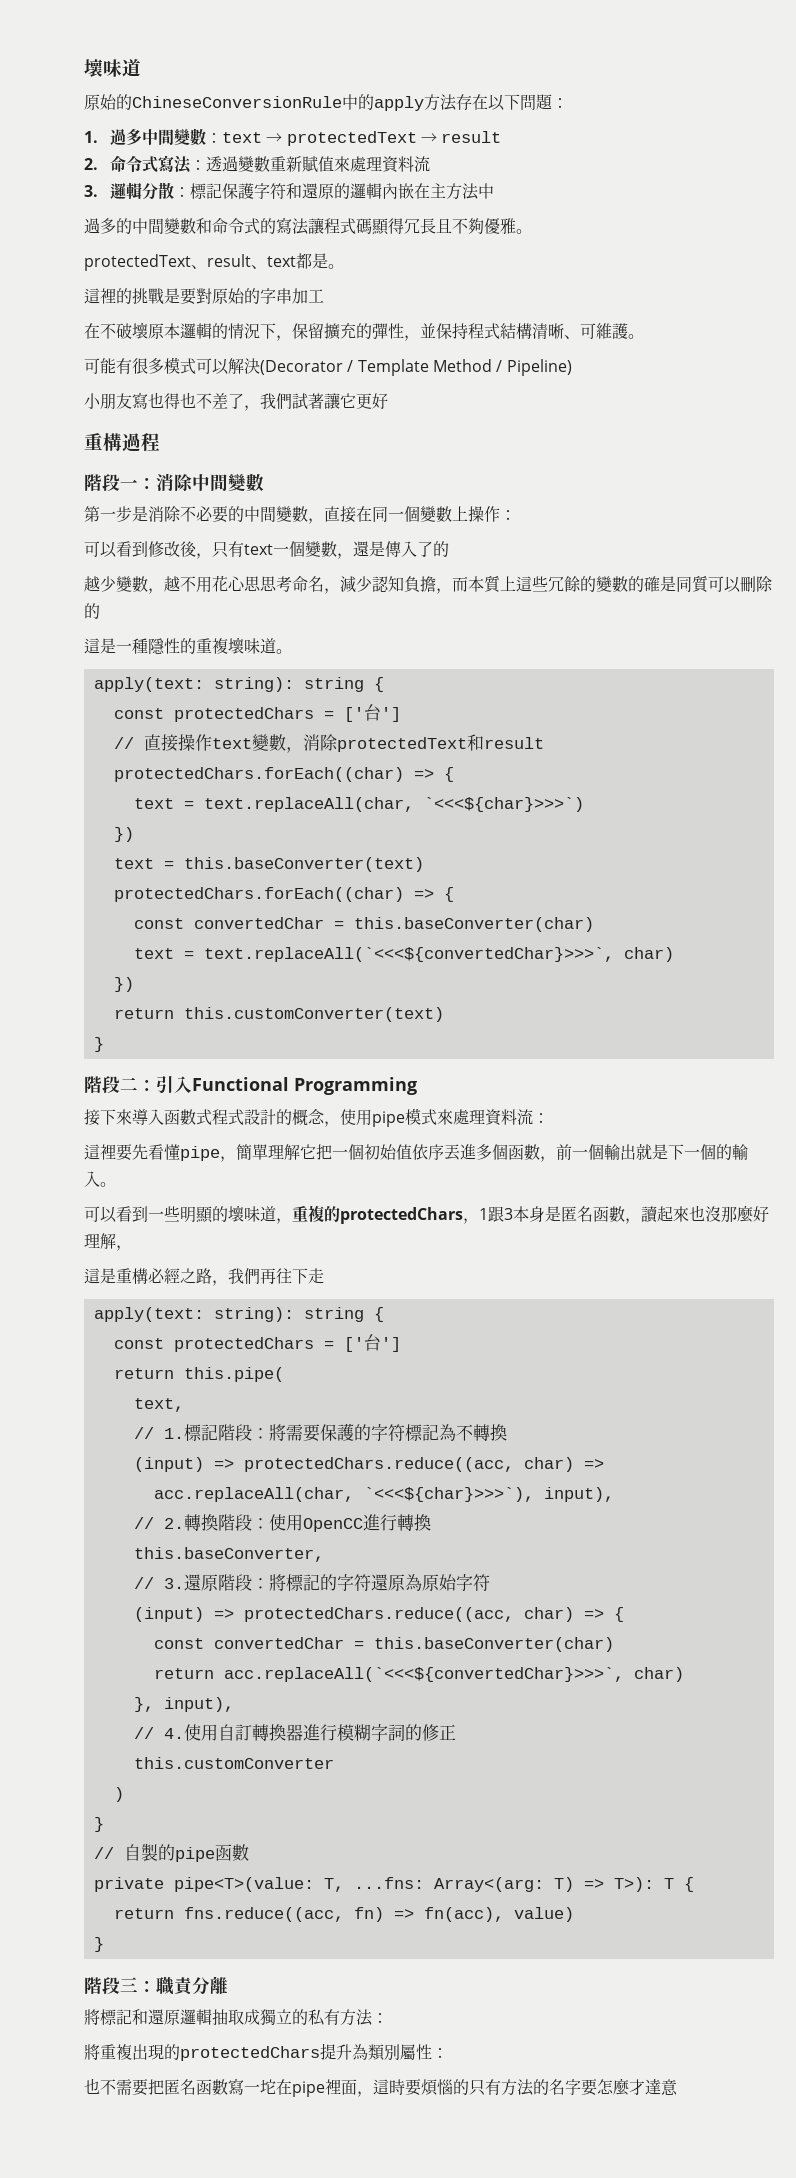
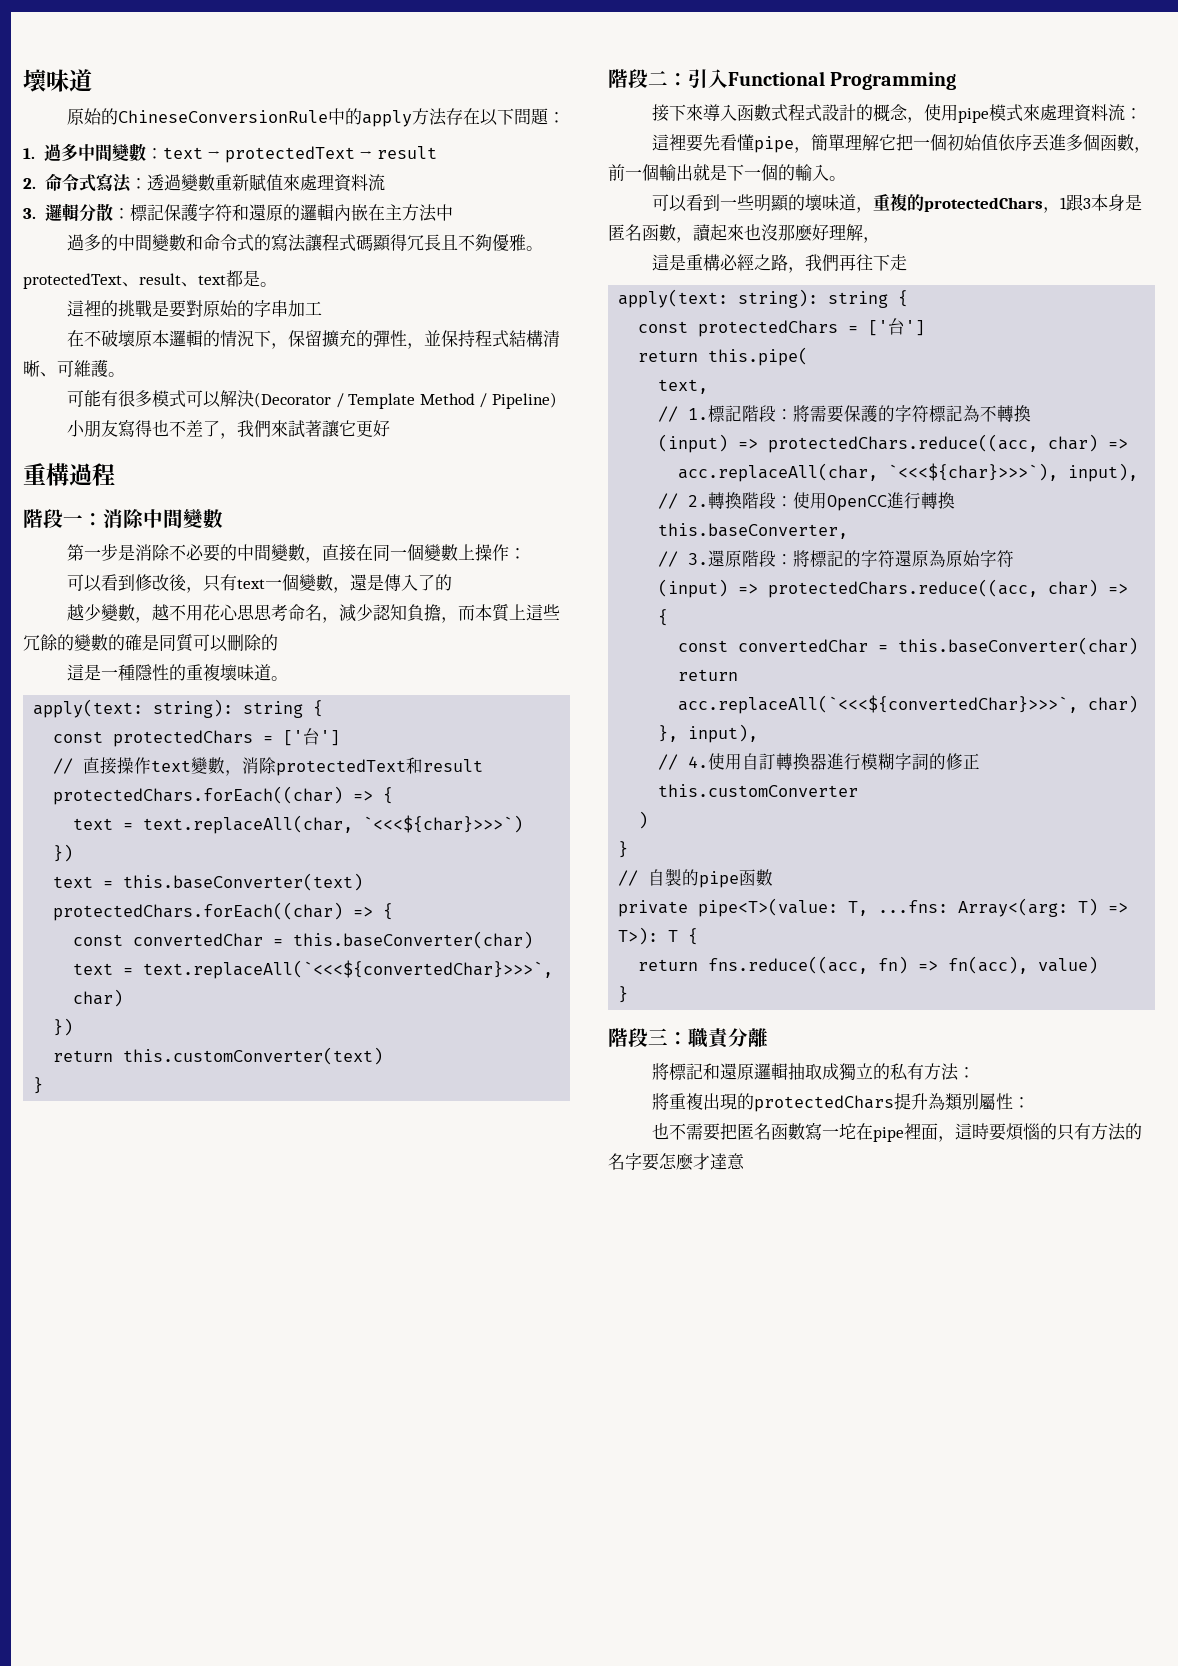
- 小朋友寫也得也不差了，我們試著讓它更好
+ 小朋友寫得也不差了，我們來試著讓它更好

